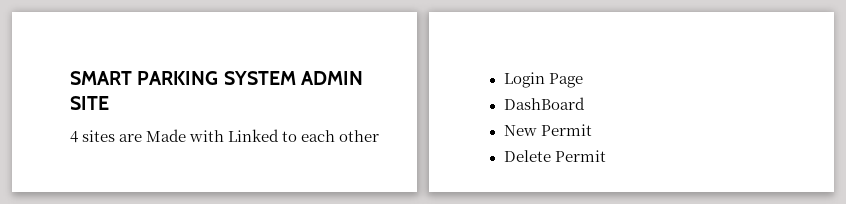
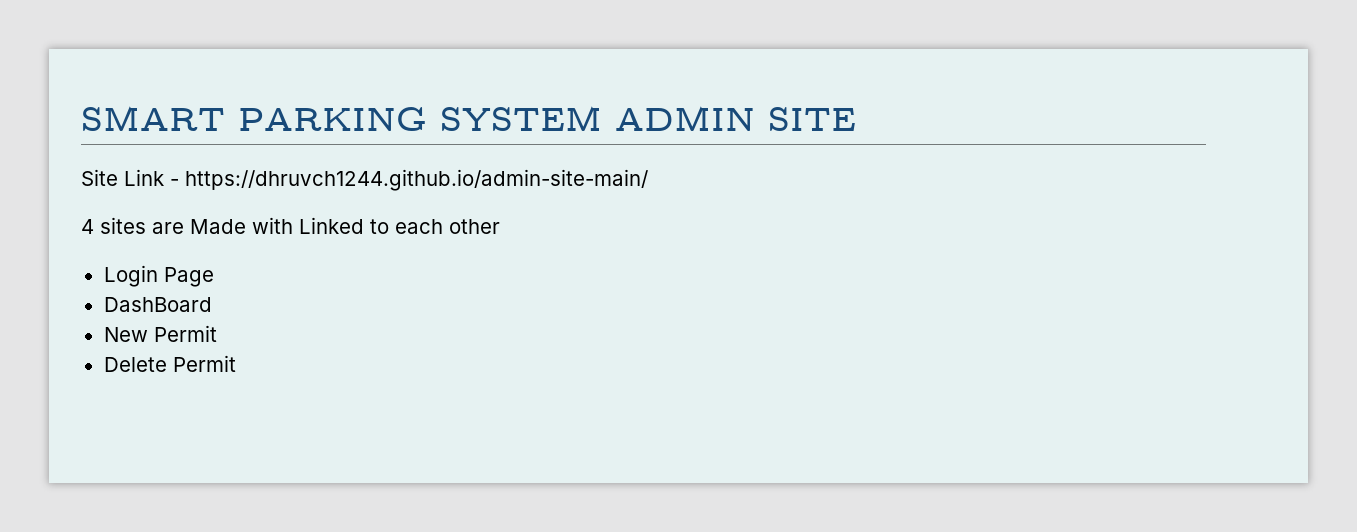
+ Site Link - https://dhruvch1244.github.io/admin-site-main/

